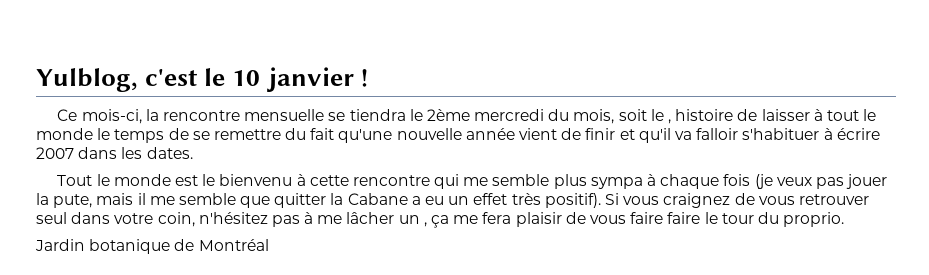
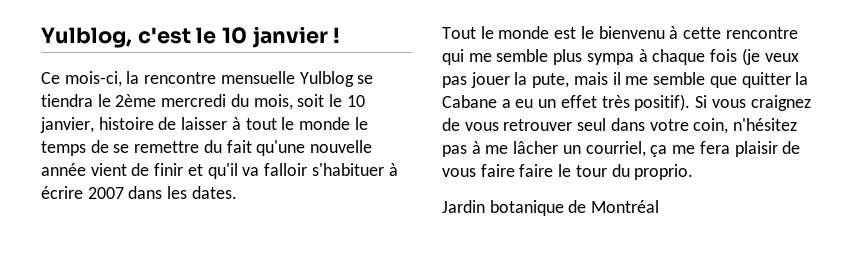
- Ce mois-ci, la rencontre mensuelle se tiendra le 2ème mercredi du mois, soit le , histoire de laisser à tout le monde le temps de se remettre du fait qu'une nouvelle année vient de finir et qu'il va falloir s'habituer à écrire 2007 dans les dates.
+ Ce mois-ci, la rencontre mensuelle Yulblog se tiendra le 2ème mercredi du mois, soit le 10 janvier, histoire de laisser à tout le monde le temps de se remettre du fait qu'une nouvelle année vient de finir et qu'il va falloir s'habituer à écrire 2007 dans les dates.
- Si vous craignez de vous retrouver seul dans votre coin, n'hésitez pas à me lâcher un , ça me fera plaisir de vous faire faire le tour du proprio.
+ Si vous craignez de vous retrouver seul dans votre coin, n'hésitez pas à me lâcher un courriel, ça me fera plaisir de vous faire faire le tour du proprio.

